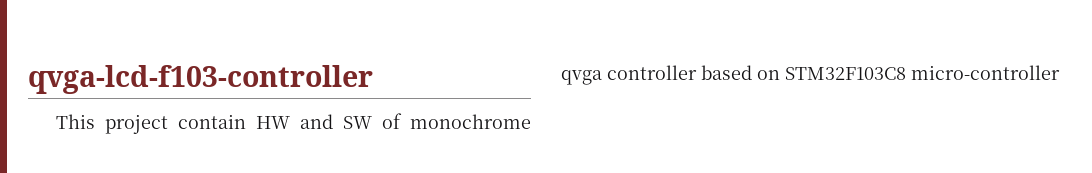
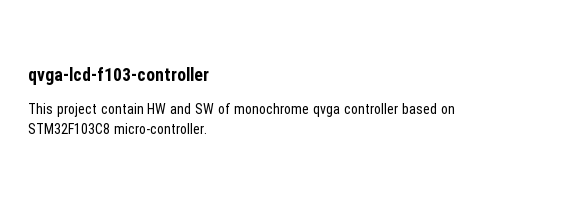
- This project contain HW and SW of monochrome qvga controller based on STM32F103C8 micro-controller
+ This project contain HW and SW of monochrome qvga controller based on STM32F103C8 micro-controller.

